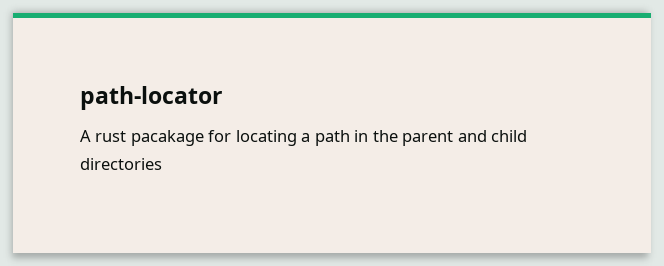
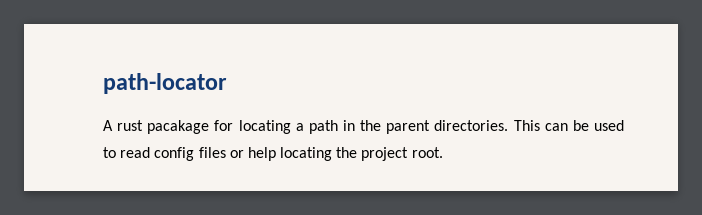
- A rust pacakage for locating a path in the parent and child directories
+ A rust pacakage for locating a path in the parent directories. This can be used to read config files or help locating the project root.

